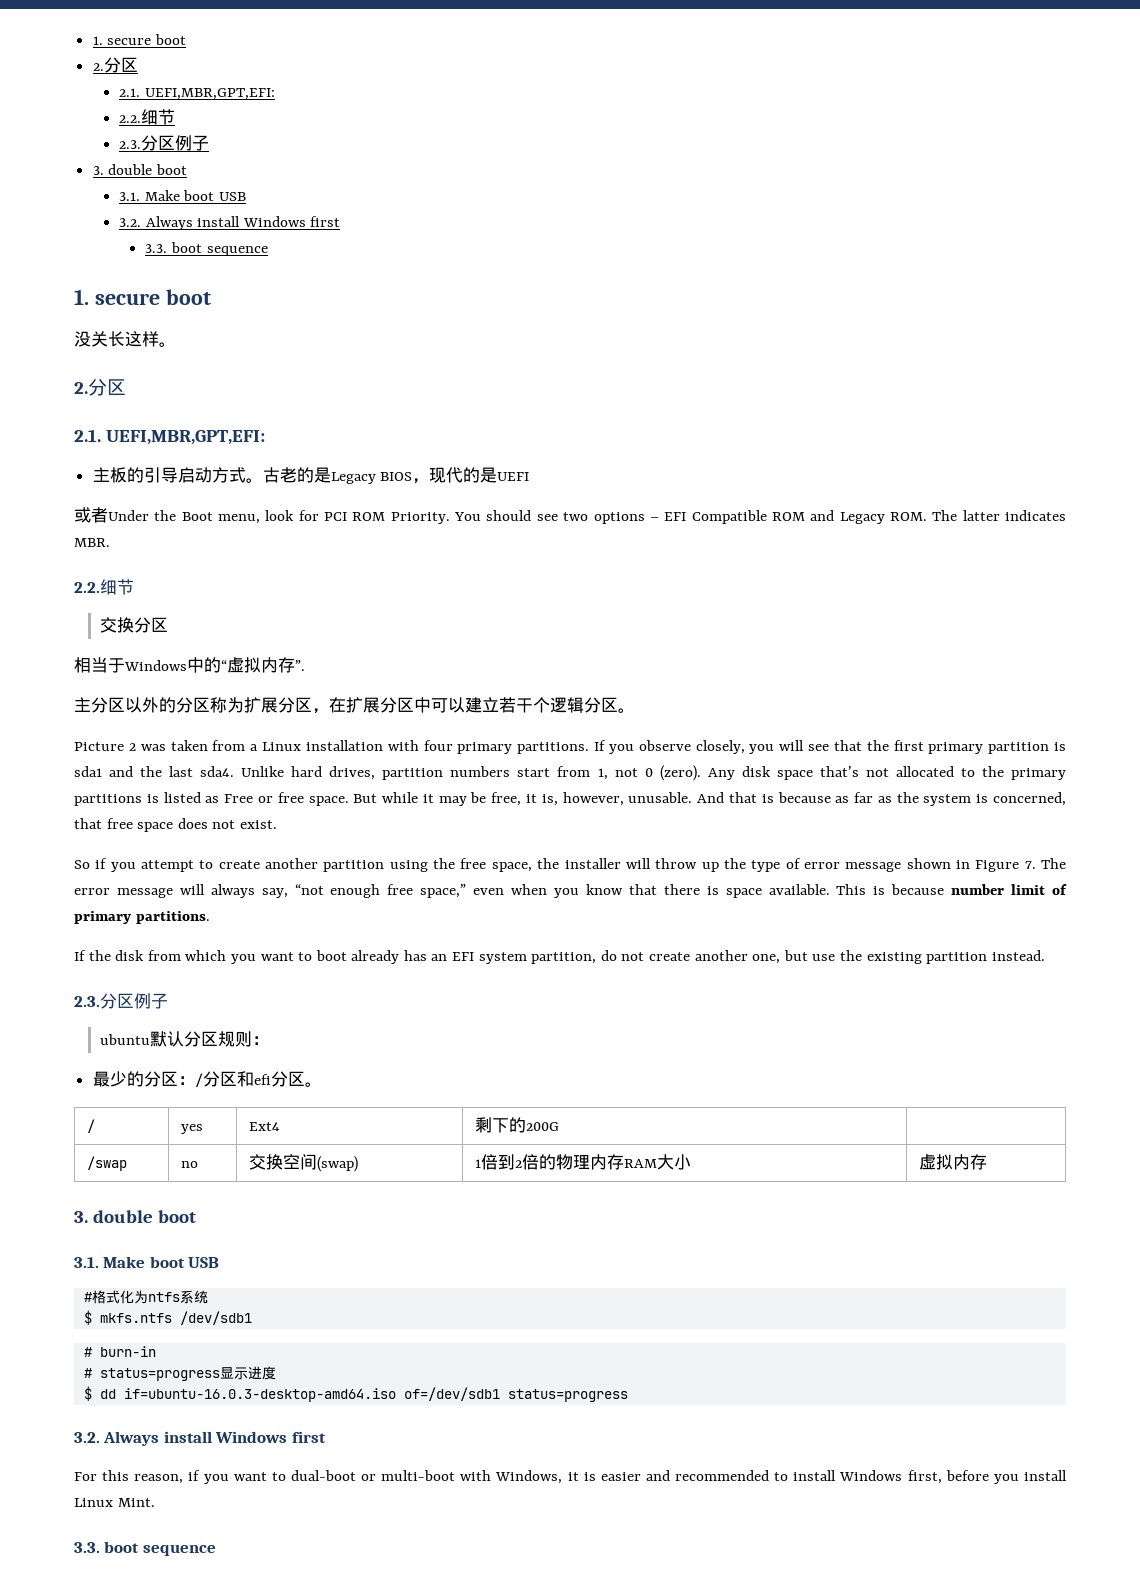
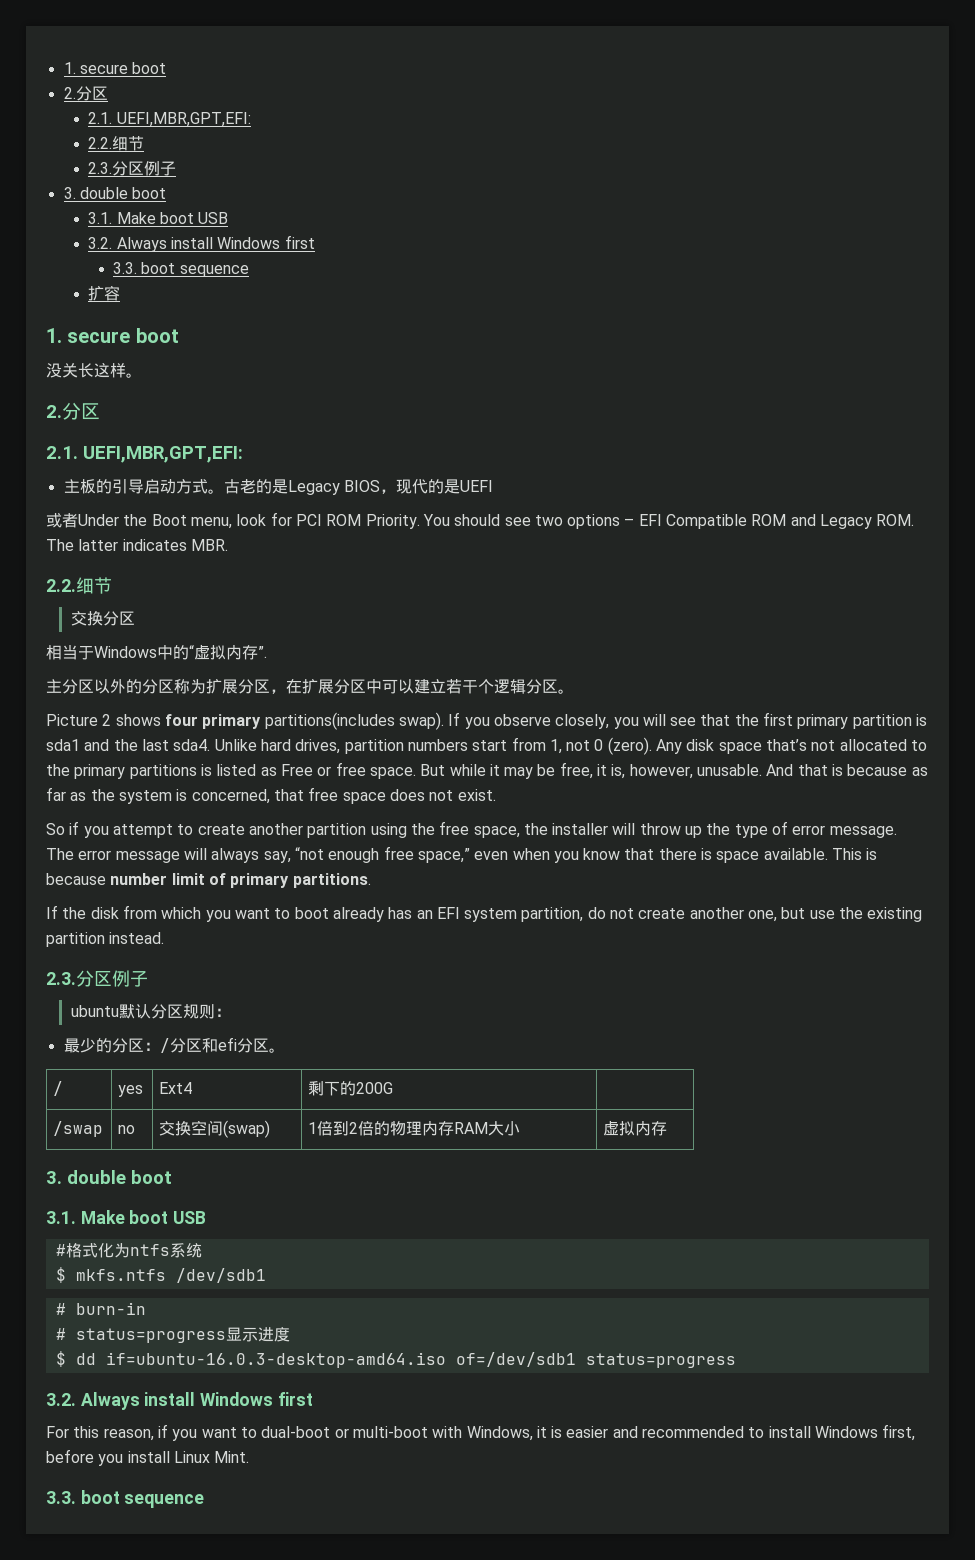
+ 扩容
- Picture 2 was taken from a Linux installation with four primary partitions.
+ Picture 2 shows four primary partitions(includes swap).
- So if you attempt to create another partition using the free space, the installer will throw up the type of error message shown in Figure 7. The error message will always say, “not enough free space,” even when you know that there is space available.
+ So if you attempt to create another partition using the free space, the installer will throw up the type of error message. The error message will always say, “not enough free space,” even when you know that there is space available.

